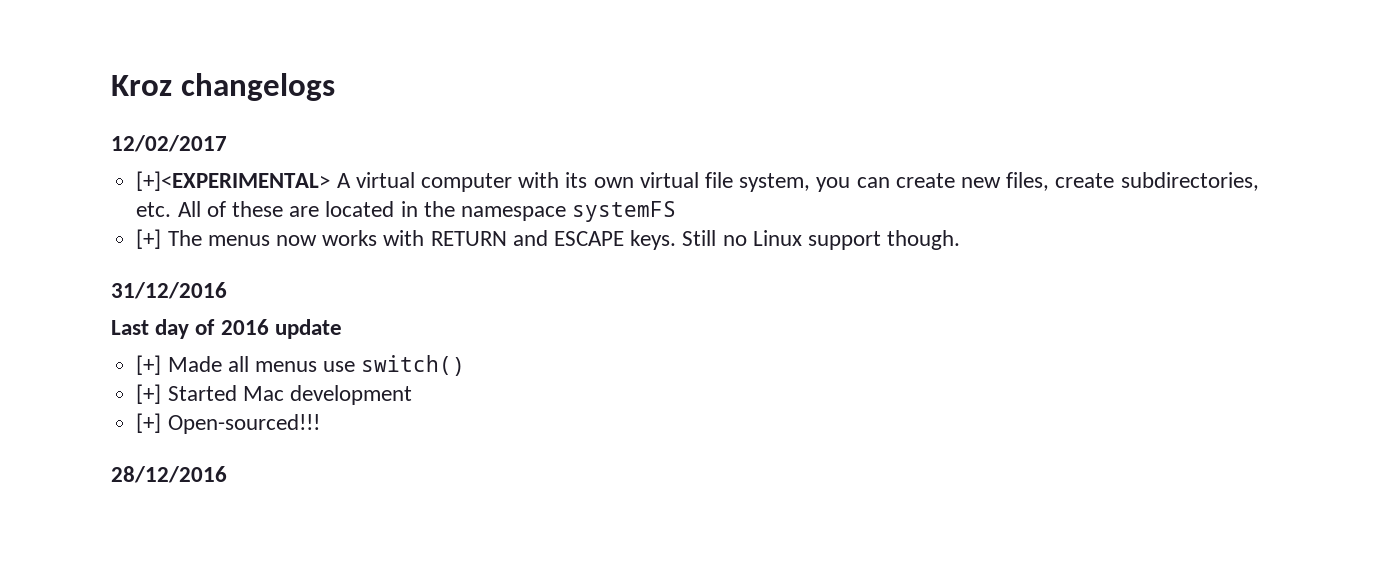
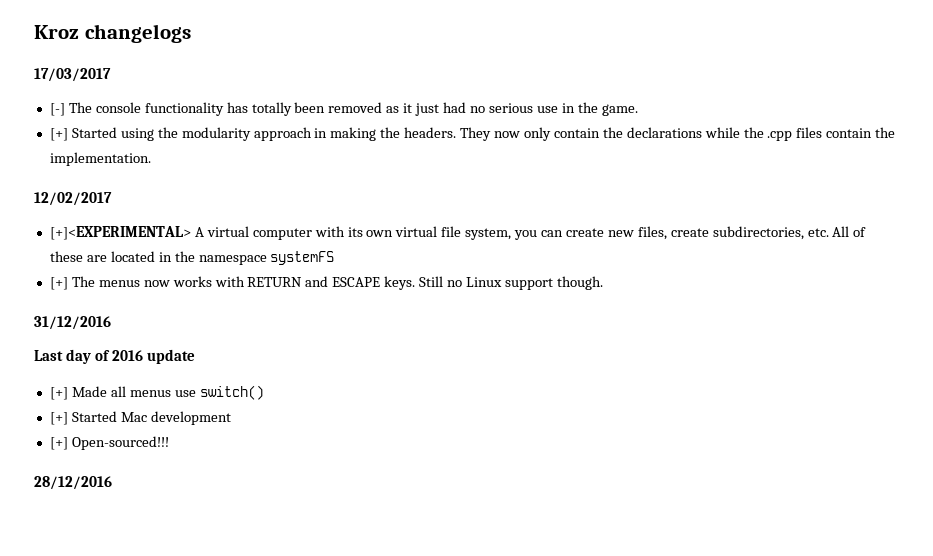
+ 17/03/2017
+ [-] The console functionality has totally been removed as it just had no serious use in the game.
+ [+] Started using the modularity approach in making the headers. They now only contain the declarations while the .cpp files contain the implementation.

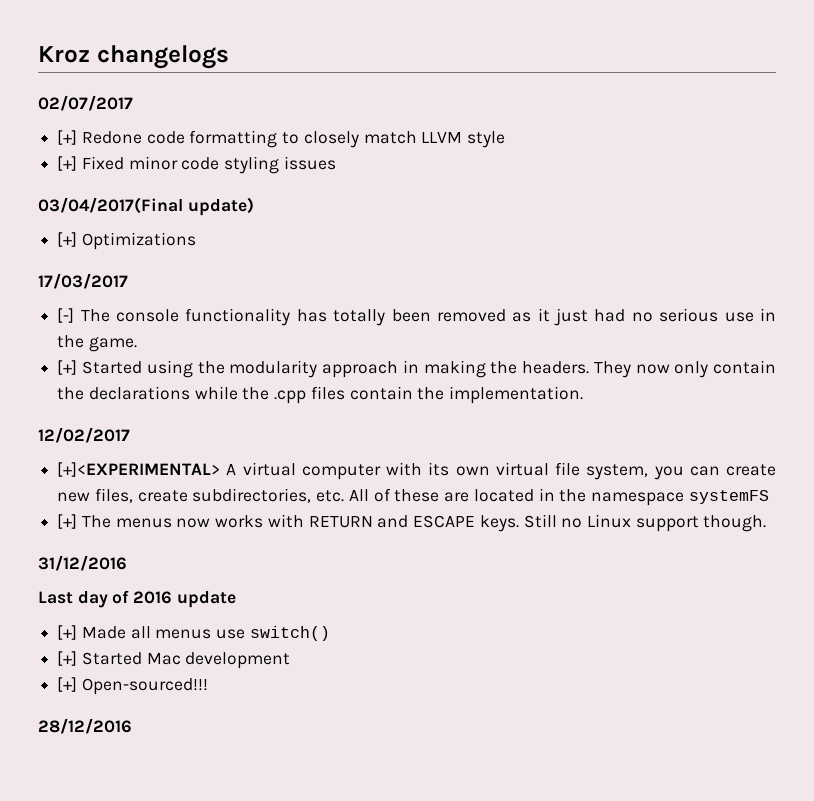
+ 02/07/2017
+ [+] Redone code formatting to closely match LLVM style
+ [+] Fixed minor code styling issues
+ 03/04/2017(Final update)
+ [+] Optimizations

